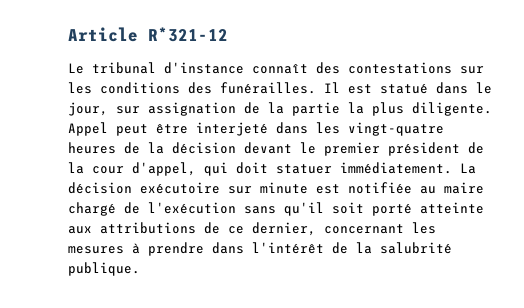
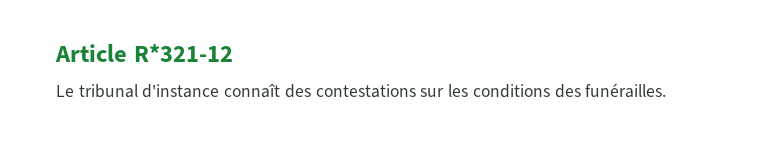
- Il est statué dans le jour, sur assignation de la partie la plus diligente. Appel peut être interjeté dans les vingt-quatre heures de la décision devant le premier président de la cour d'appel, qui doit statuer immédiatement. La décision exécutoire sur minute est notifiée au maire chargé de l'exécution sans qu'il soit porté atteinte aux attributions de ce dernier, concernant les mesures à prendre dans l'intérêt de la salubrité publique.

